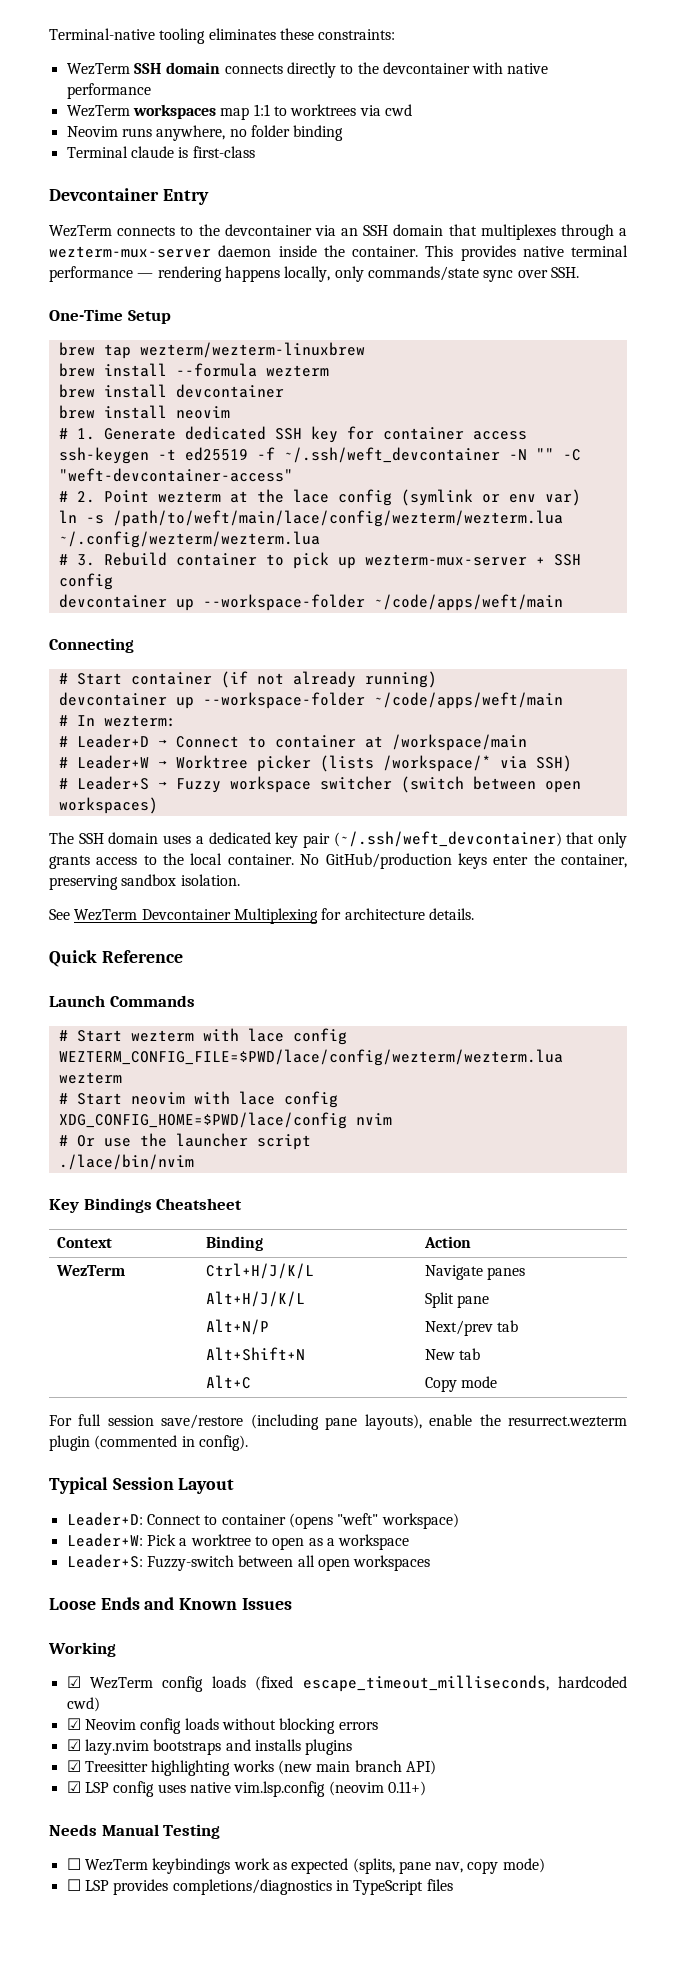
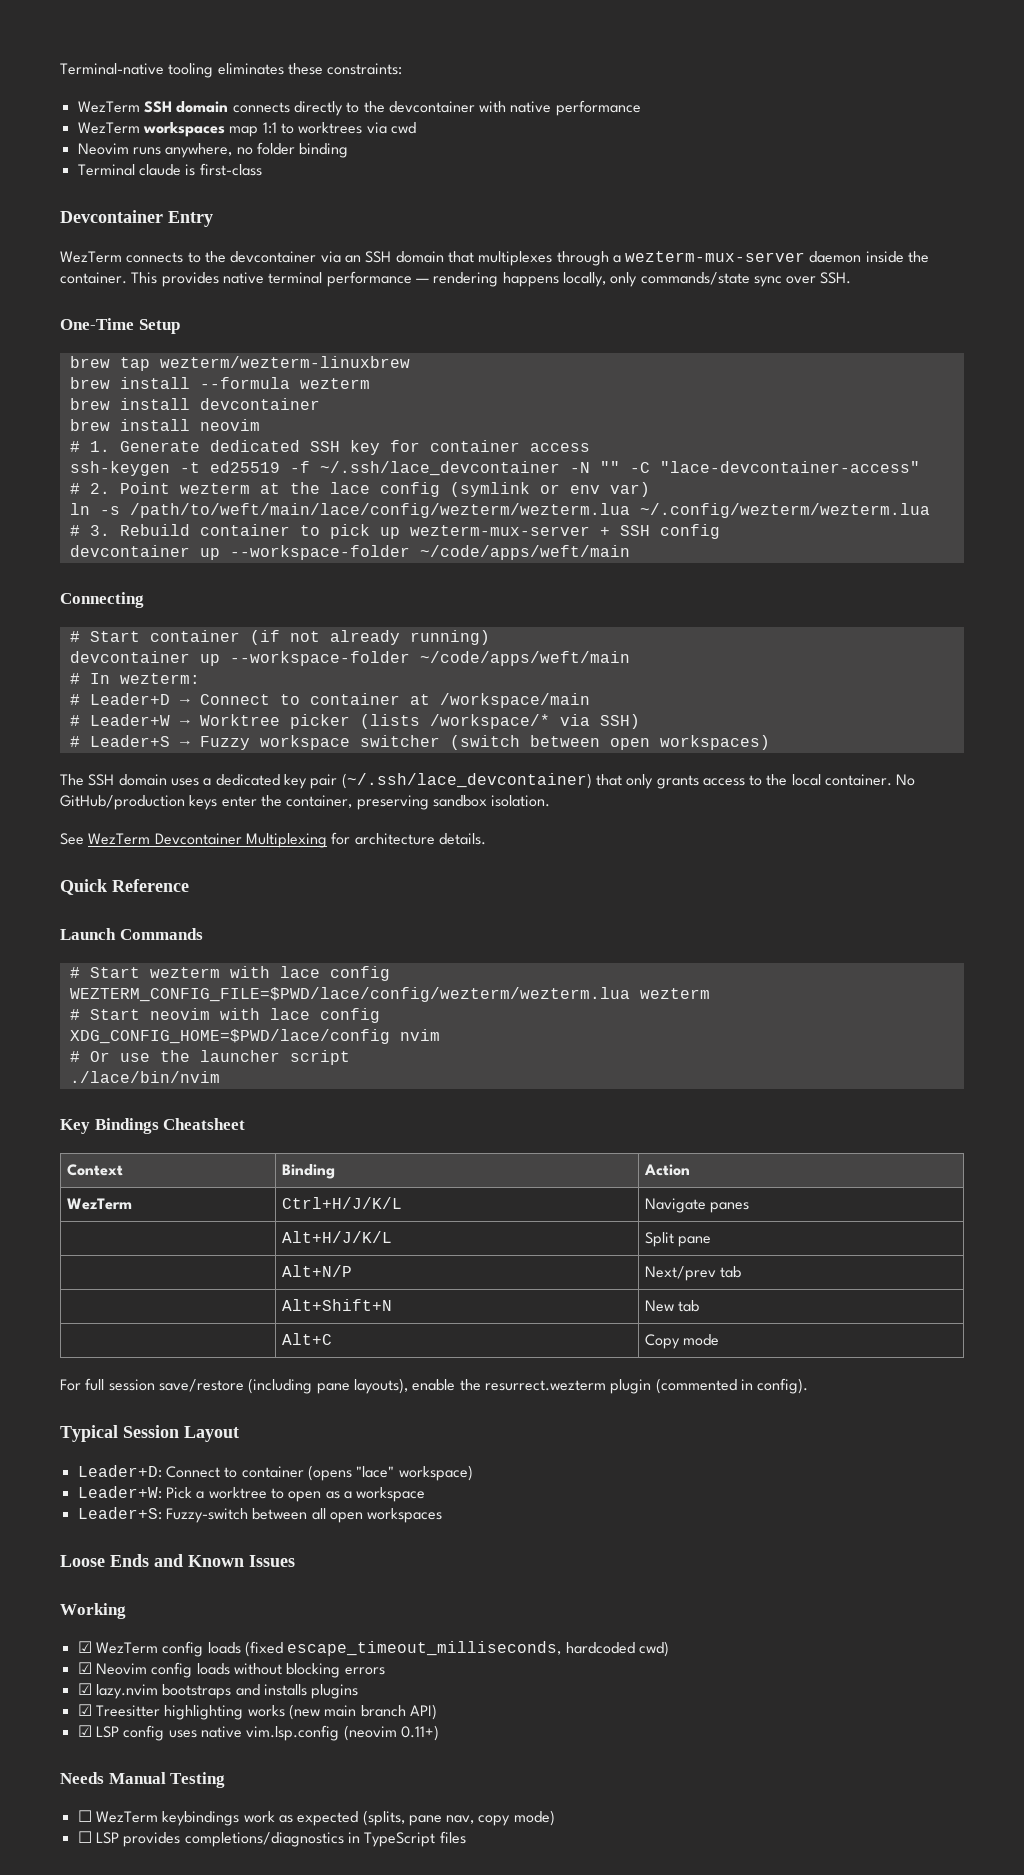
- ssh-keygen -t ed25519 -f ~/.ssh/weft_devcontainer -N "" -C "weft-devcontainer-access"
+ ssh-keygen -t ed25519 -f ~/.ssh/lace_devcontainer -N "" -C "lace-devcontainer-access"
- The SSH domain uses a dedicated key pair (~/.ssh/weft_devcontainer) that only grants access to the local container.
+ The SSH domain uses a dedicated key pair (~/.ssh/lace_devcontainer) that only grants access to the local container.
- Leader+D: Connect to container (opens "weft" workspace)
+ Leader+D: Connect to container (opens "lace" workspace)

